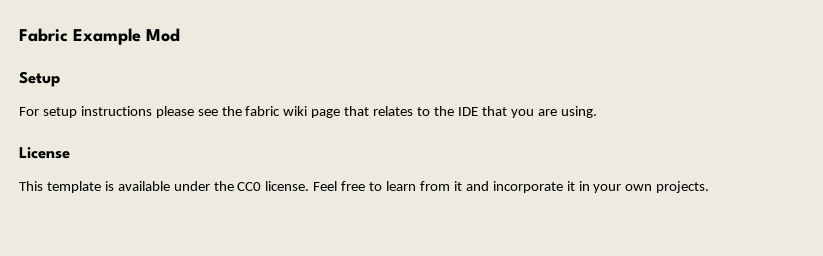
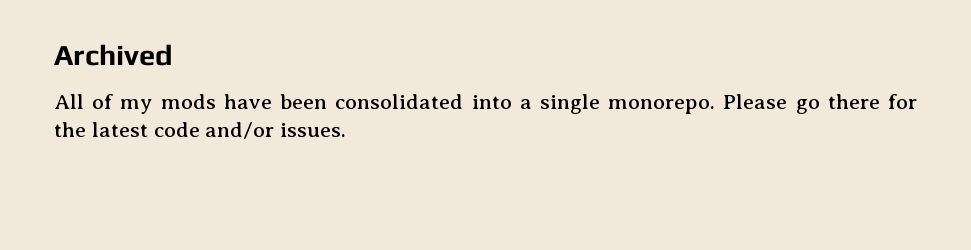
- Fabric Example Mod
- Setup
- For setup instructions please see the fabric wiki page that relates to the IDE that you are using.
- License
- This template is available under the CC0 license. Feel free to learn from it and incorporate it in your own projects.
+ Archived
+ All of my mods have been consolidated into a single monorepo. Please go there for the latest code and/or issues.

